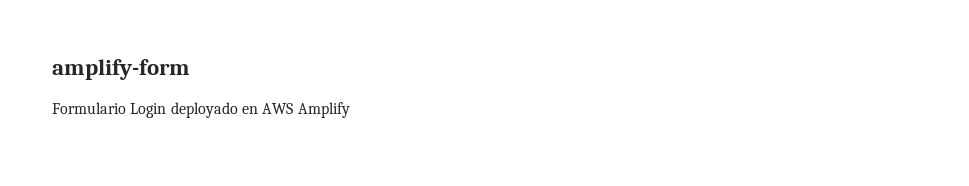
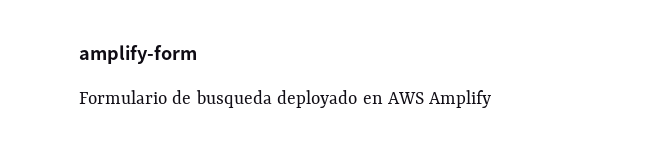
- Formulario Login deployado en AWS Amplify
+ Formulario de busqueda deployado en AWS Amplify

